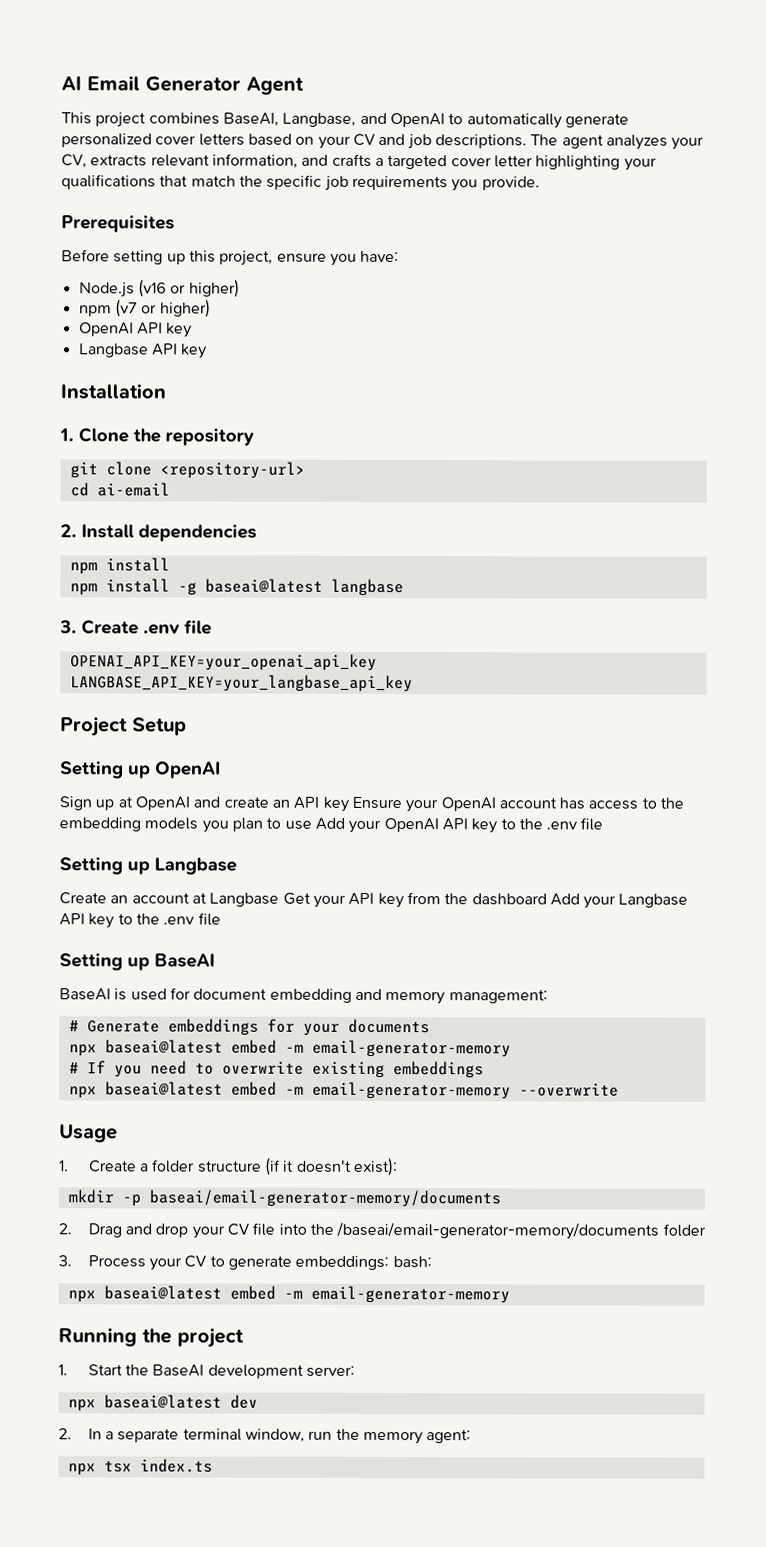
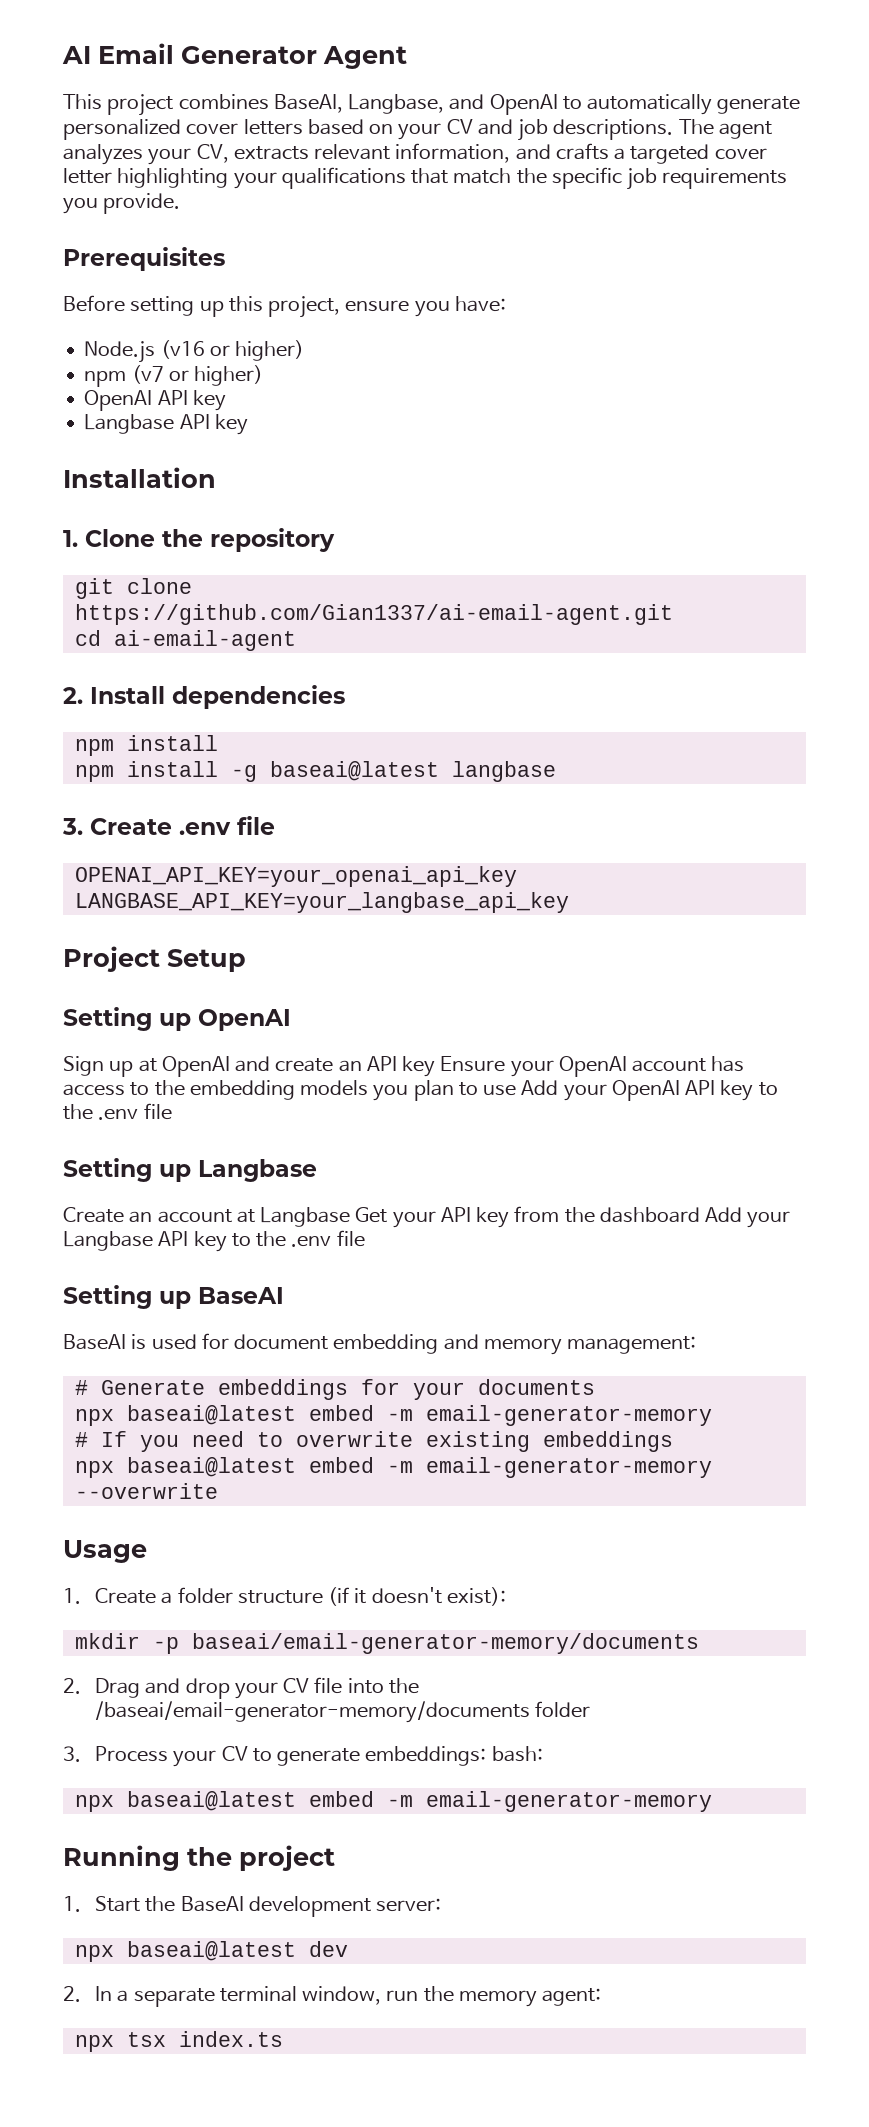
- git clone <repository-url>
+ git clone https://github.com/Gian1337/ai-email-agent.git
- cd ai-email
+ cd ai-email-agent

